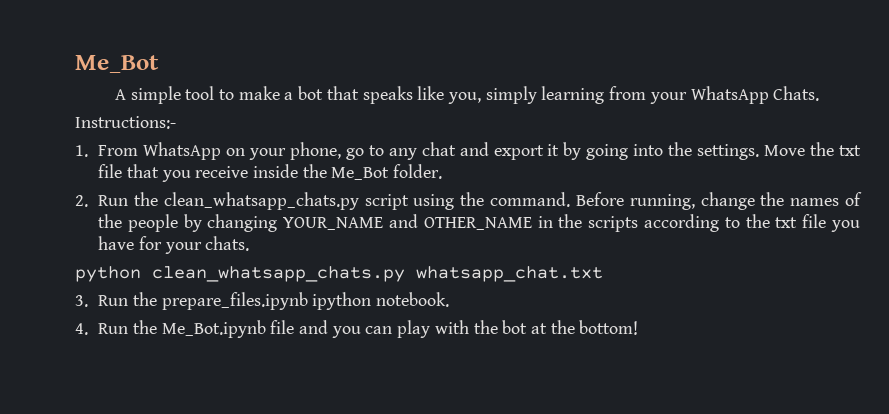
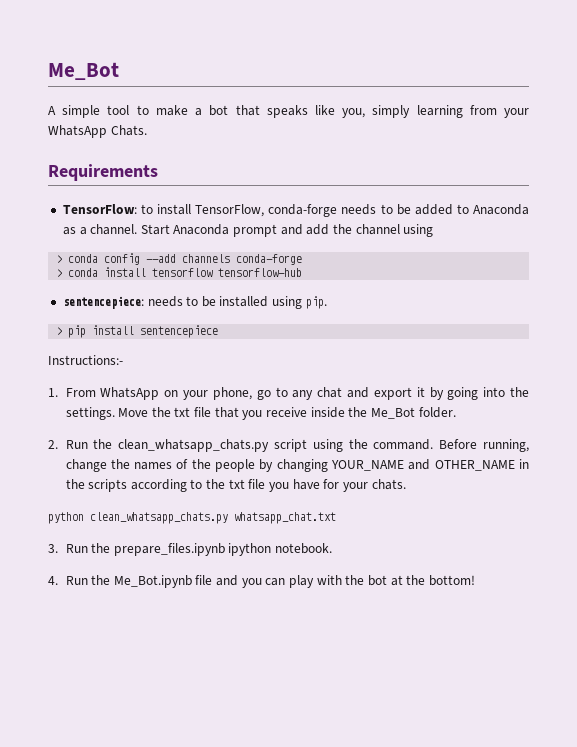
+ Requirements
+ TensorFlow: to install TensorFlow, conda-forge needs to be added to Anaconda as a channel. Start Anaconda prompt and add the channel using
+ > conda config --add channels conda-forge
+ > conda install tensorflow tensorflow-hub
+ sentencepiece: needs to be installed using pip.
+ > pip install sentencepiece

